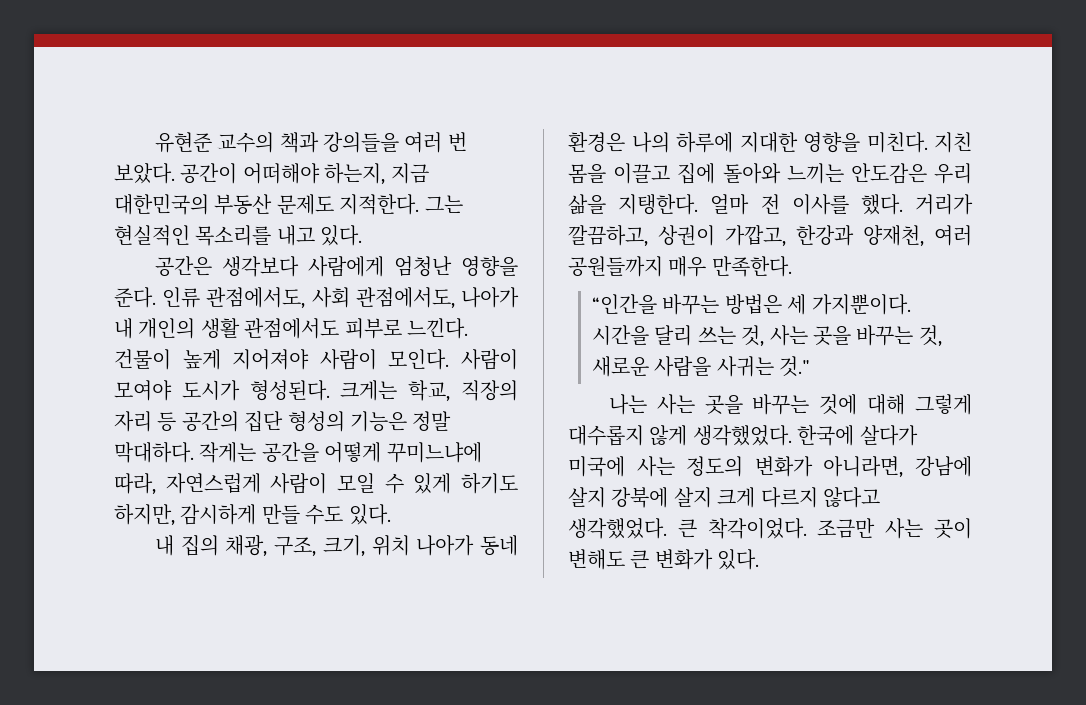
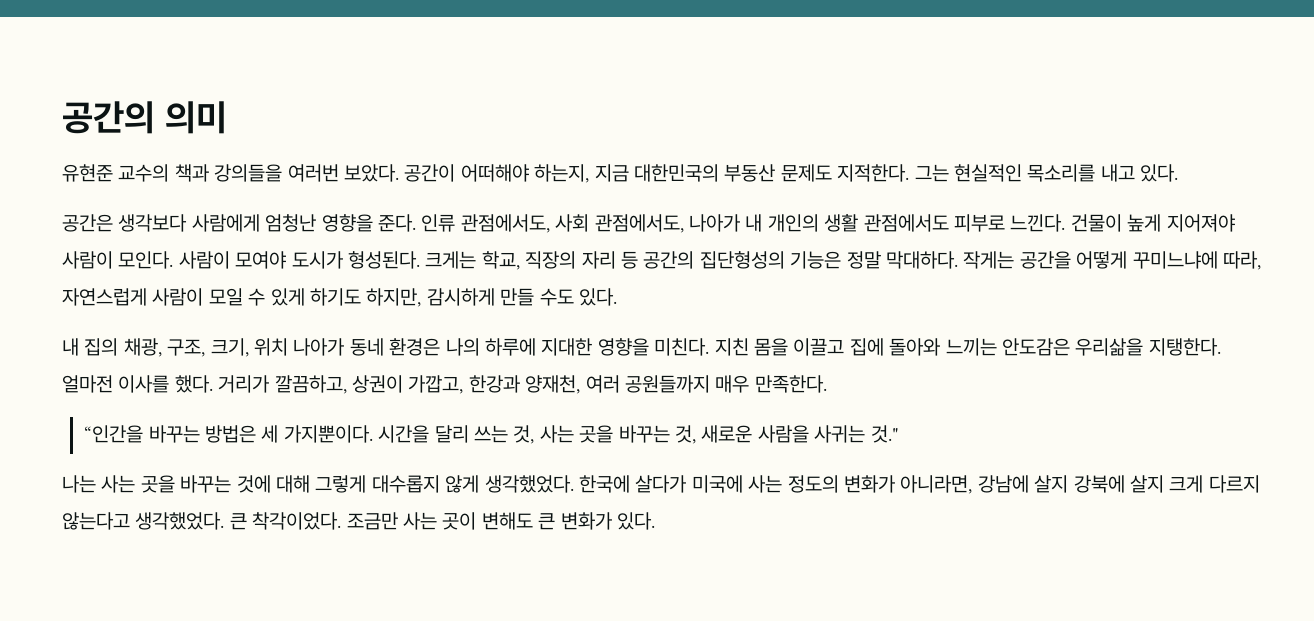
+ 공간의 의미
- 유현준 교수의 책과 강의들을 여러 번 보았다.
+ 유현준 교수의 책과 강의들을 여러번 보았다.
- 크게는 학교, 직장의 자리 등 공간의 집단 형성의 기능은 정말 막대하다.
+ 크게는 학교, 직장의 자리 등 공간의 집단형성의 기능은 정말 막대하다.
- 지친 몸을 이끌고 집에 돌아와 느끼는 안도감은 우리 삶을 지탱한다. 얼마 전 이사를 했다.
+ 지친 몸을 이끌고 집에 돌아와 느끼는 안도감은 우리삶을 지탱한다. 얼마전 이사를 했다.
- 한국에 살다가 미국에 사는 정도의 변화가 아니라면, 강남에 살지 강북에 살지 크게 다르지 않다고 생각했었다.
+ 한국에 살다가 미국에 사는 정도의 변화가 아니라면, 강남에 살지 강북에 살지 크게 다르지 않는다고 생각했었다.

